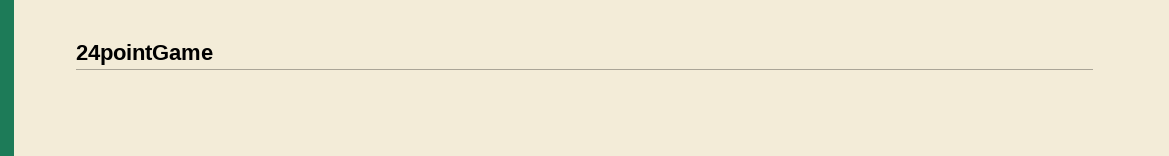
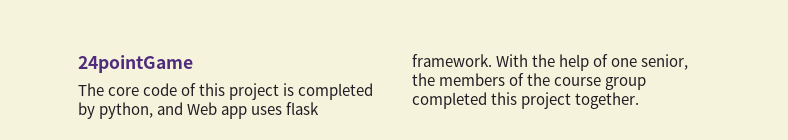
+ The core code of this project is completed by python, and Web app uses flask framework. With the help of one senior, the members of the course group completed this project together.

